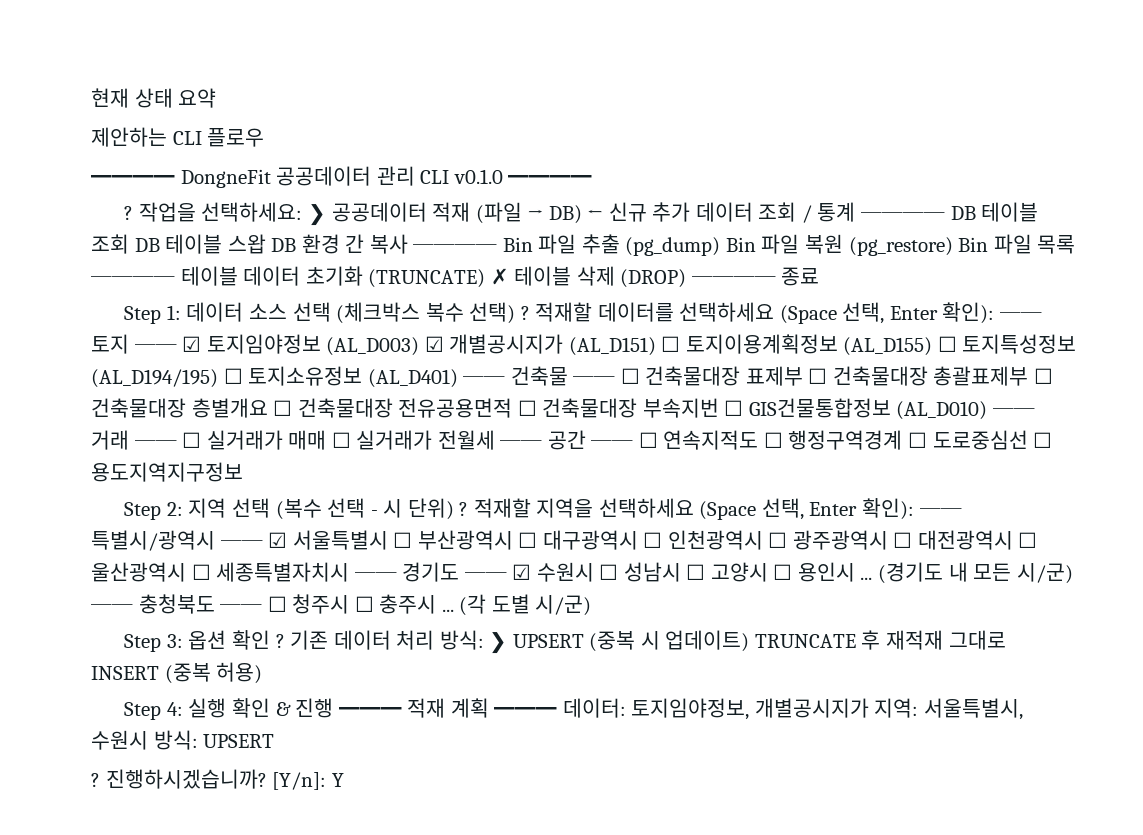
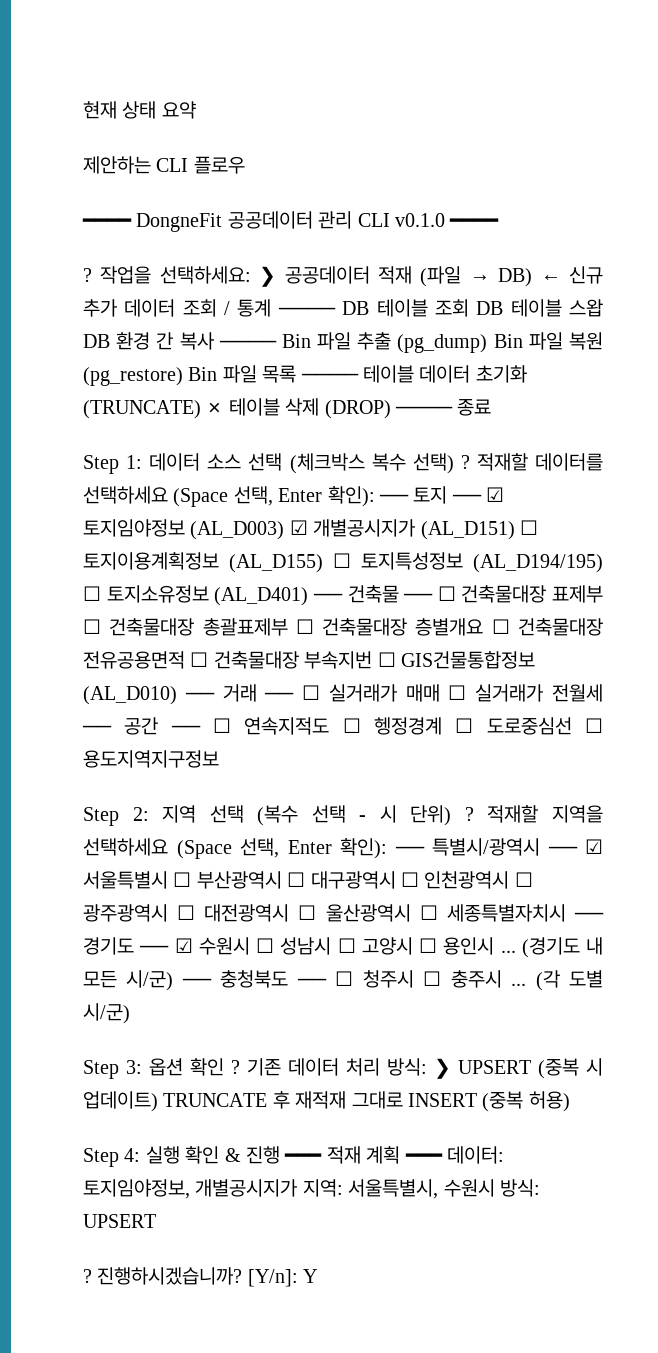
- ── 토지 ── ☑ 토지임야정보 (AL_D003) ☑ 개별공시지가 (AL_D151) ☐ 토지이용계획정보 (AL_D155) ☐ 토지특성정보 (AL_D194/195) ☐ 토지소유정보 (AL_D401) ── 건축물 ── ☐ 건축물대장 표제부 ☐ 건축물대장 총괄표제부 ☐ 건축물대장 층별개요 ☐ 건축물대장 전유공용면적 ☐ 건축물대장 부속지번 ☐ GIS건물통합정보 (AL_D010) ── 거래 ── ☐ 실거래가 매매 ☐ 실거래가 전월세 ── 공간 ── ☐ 연속지적도 ☐ 행정구역경계 ☐ 도로중심선 ☐ 용도지역지구정보
+ ── 토지 ── ☑ 토지임야정보 (AL_D003) ☑ 개별공시지가 (AL_D151) ☐ 토지이용계획정보 (AL_D155) ☐ 토지특성정보 (AL_D194/195) ☐ 토지소유정보 (AL_D401) ── 건축물 ── ☐ 건축물대장 표제부 ☐ 건축물대장 총괄표제부 ☐ 건축물대장 층별개요 ☐ 건축물대장 전유공용면적 ☐ 건축물대장 부속지번 ☐ GIS건물통합정보 (AL_D010) ── 거래 ── ☐ 실거래가 매매 ☐ 실거래가 전월세 ── 공간 ── ☐ 연속지적도 ☐ 헹정경계 ☐ 도로중심선 ☐ 용도지역지구정보

